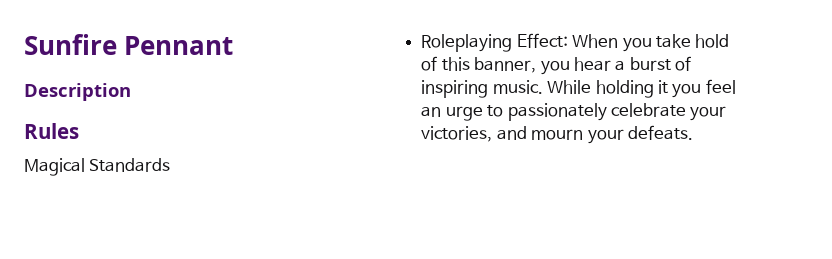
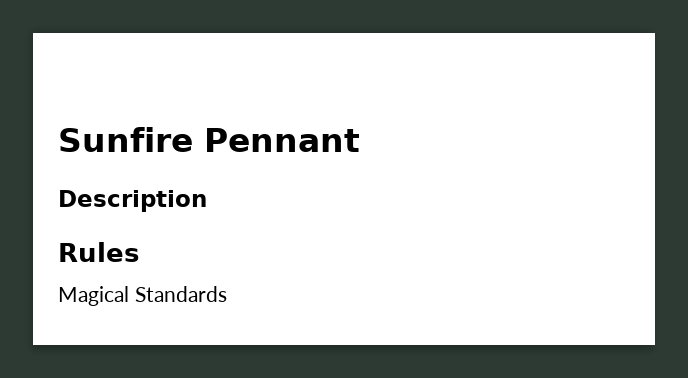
- Roleplaying Effect: When you take hold of this banner, you hear a burst of inspiring music. While holding it you feel an urge to passionately celebrate your victories, and mourn your defeats.

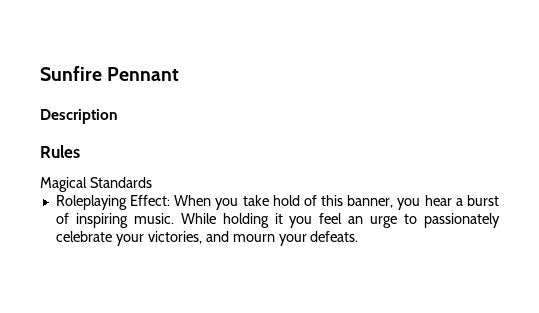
+ Roleplaying Effect: When you take hold of this banner, you hear a burst of inspiring music. While holding it you feel an urge to passionately celebrate your victories, and mourn your defeats.

